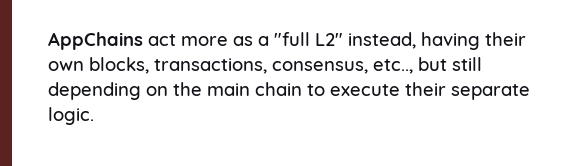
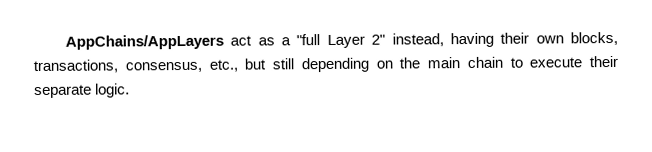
- AppChains act more as a "full L2" instead, having their own blocks, transactions, consensus, etc.., but still depending on the main chain to execute their separate logic.
+ AppChains/AppLayers act as a "full Layer 2" instead, having their own blocks, transactions, consensus, etc., but still depending on the main chain to execute their separate logic.

